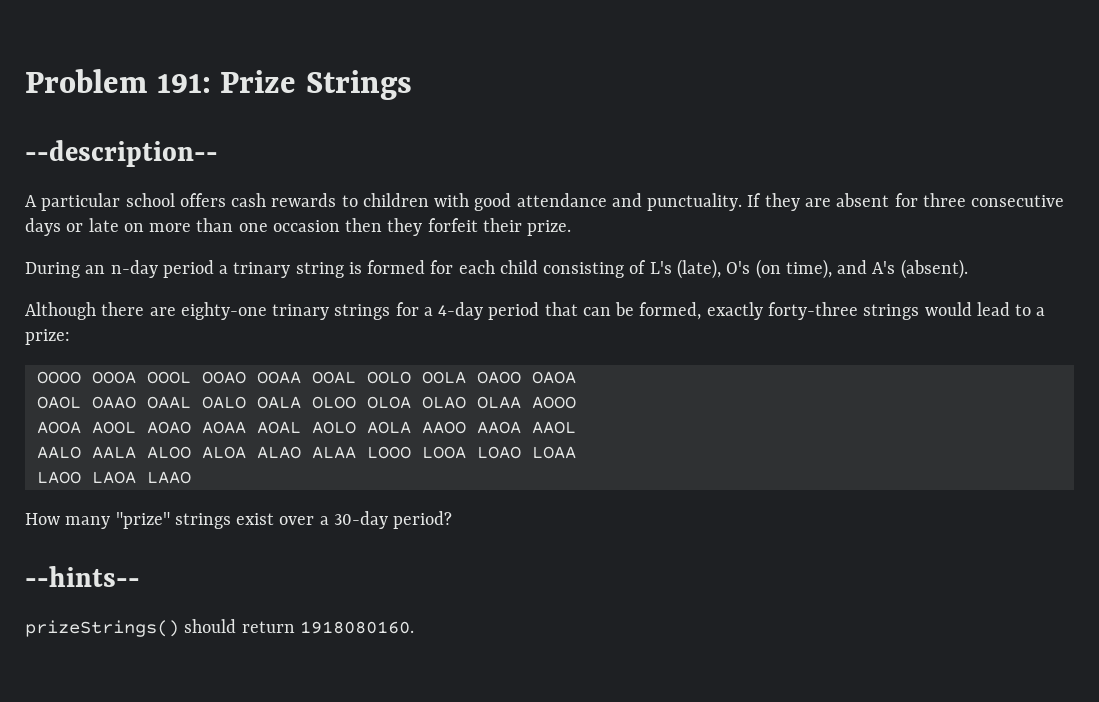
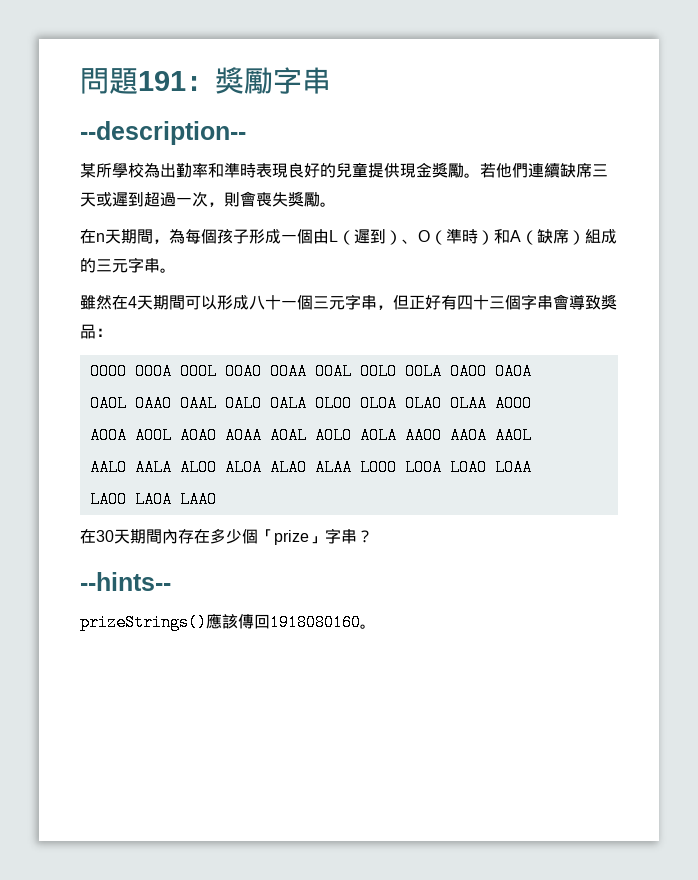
- Problem 191: Prize Strings
+ 問題191：獎勵字串
  --description--
- A particular school offers cash rewards to children with good attendance and punctuality. If they are absent for three consecutive days or late on more than one occasion then they forfeit their prize.
- During an n-day period a trinary string is formed for each child consisting of L's (late), O's (on time), and A's (absent).
- Although there are eighty-one trinary strings for a 4-day period that can be formed, exactly forty-three strings would lead to a prize:
+ 某所學校為出勤率和準時表現良好的兒童提供現金獎勵。若他們連續缺席三天或遲到超過一次，則會喪失獎勵。
+ 在n天期間，為每個孩子形成一個由L（遲到）、O（準時）和A（缺席）組成的三元字串。
+ 雖然在4天期間可以形成八十一個三元字串，但正好有四十三個字串會導致獎品：
- How many "prize" strings exist over a 30-day period?
+ 在30天期間內存在多少個「prize」字串？
- prizeStrings() should return 1918080160.
+ prizeStrings()應該傳回1918080160。

